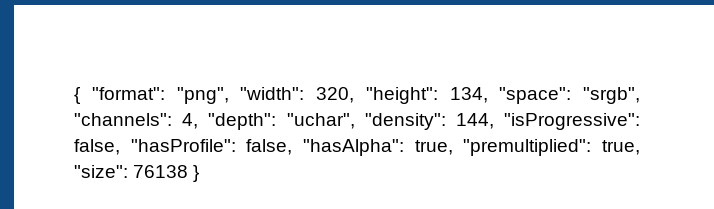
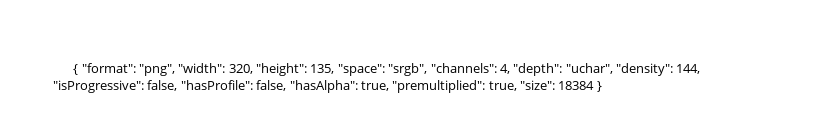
- { "format": "png", "width": 320, "height": 134, "space": "srgb", "channels": 4, "depth": "uchar", "density": 144, "isProgressive": false, "hasProfile": false, "hasAlpha": true, "premultiplied": true, "size": 76138 }
+ { "format": "png", "width": 320, "height": 135, "space": "srgb", "channels": 4, "depth": "uchar", "density": 144, "isProgressive": false, "hasProfile": false, "hasAlpha": true, "premultiplied": true, "size": 18384 }

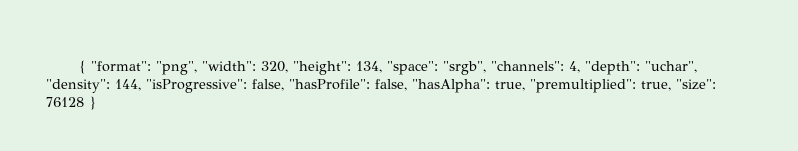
- { "format": "png", "width": 320, "height": 135, "space": "srgb", "channels": 4, "depth": "uchar", "density": 144, "isProgressive": false, "hasProfile": false, "hasAlpha": true, "premultiplied": true, "size": 18384 }
+ { "format": "png", "width": 320, "height": 134, "space": "srgb", "channels": 4, "depth": "uchar", "density": 144, "isProgressive": false, "hasProfile": false, "hasAlpha": true, "premultiplied": true, "size": 76128 }

